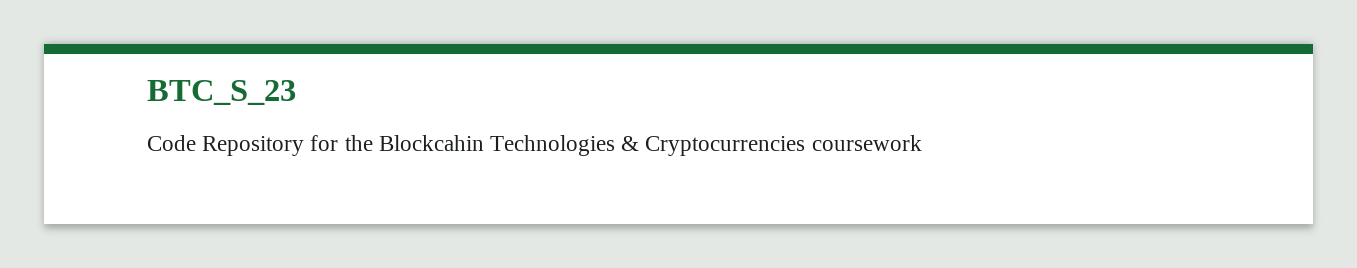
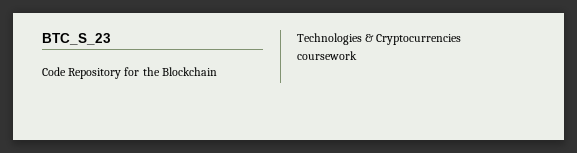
- Code Repository for the Blockcahin Technologies & Cryptocurrencies coursework
+ Code Repository for the Blockchain Technologies & Cryptocurrencies coursework

